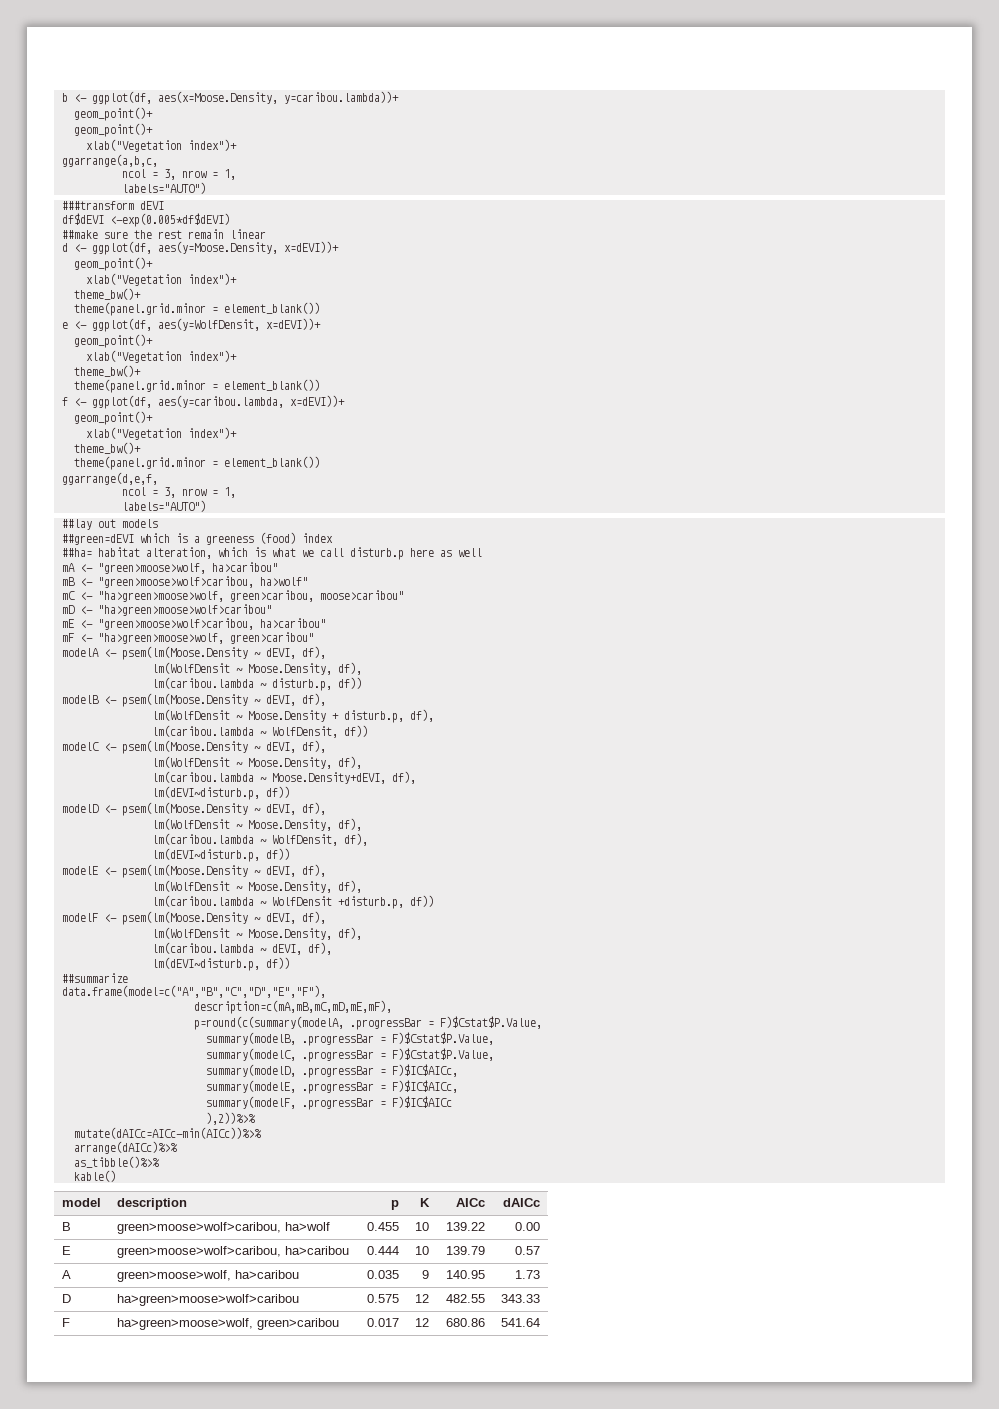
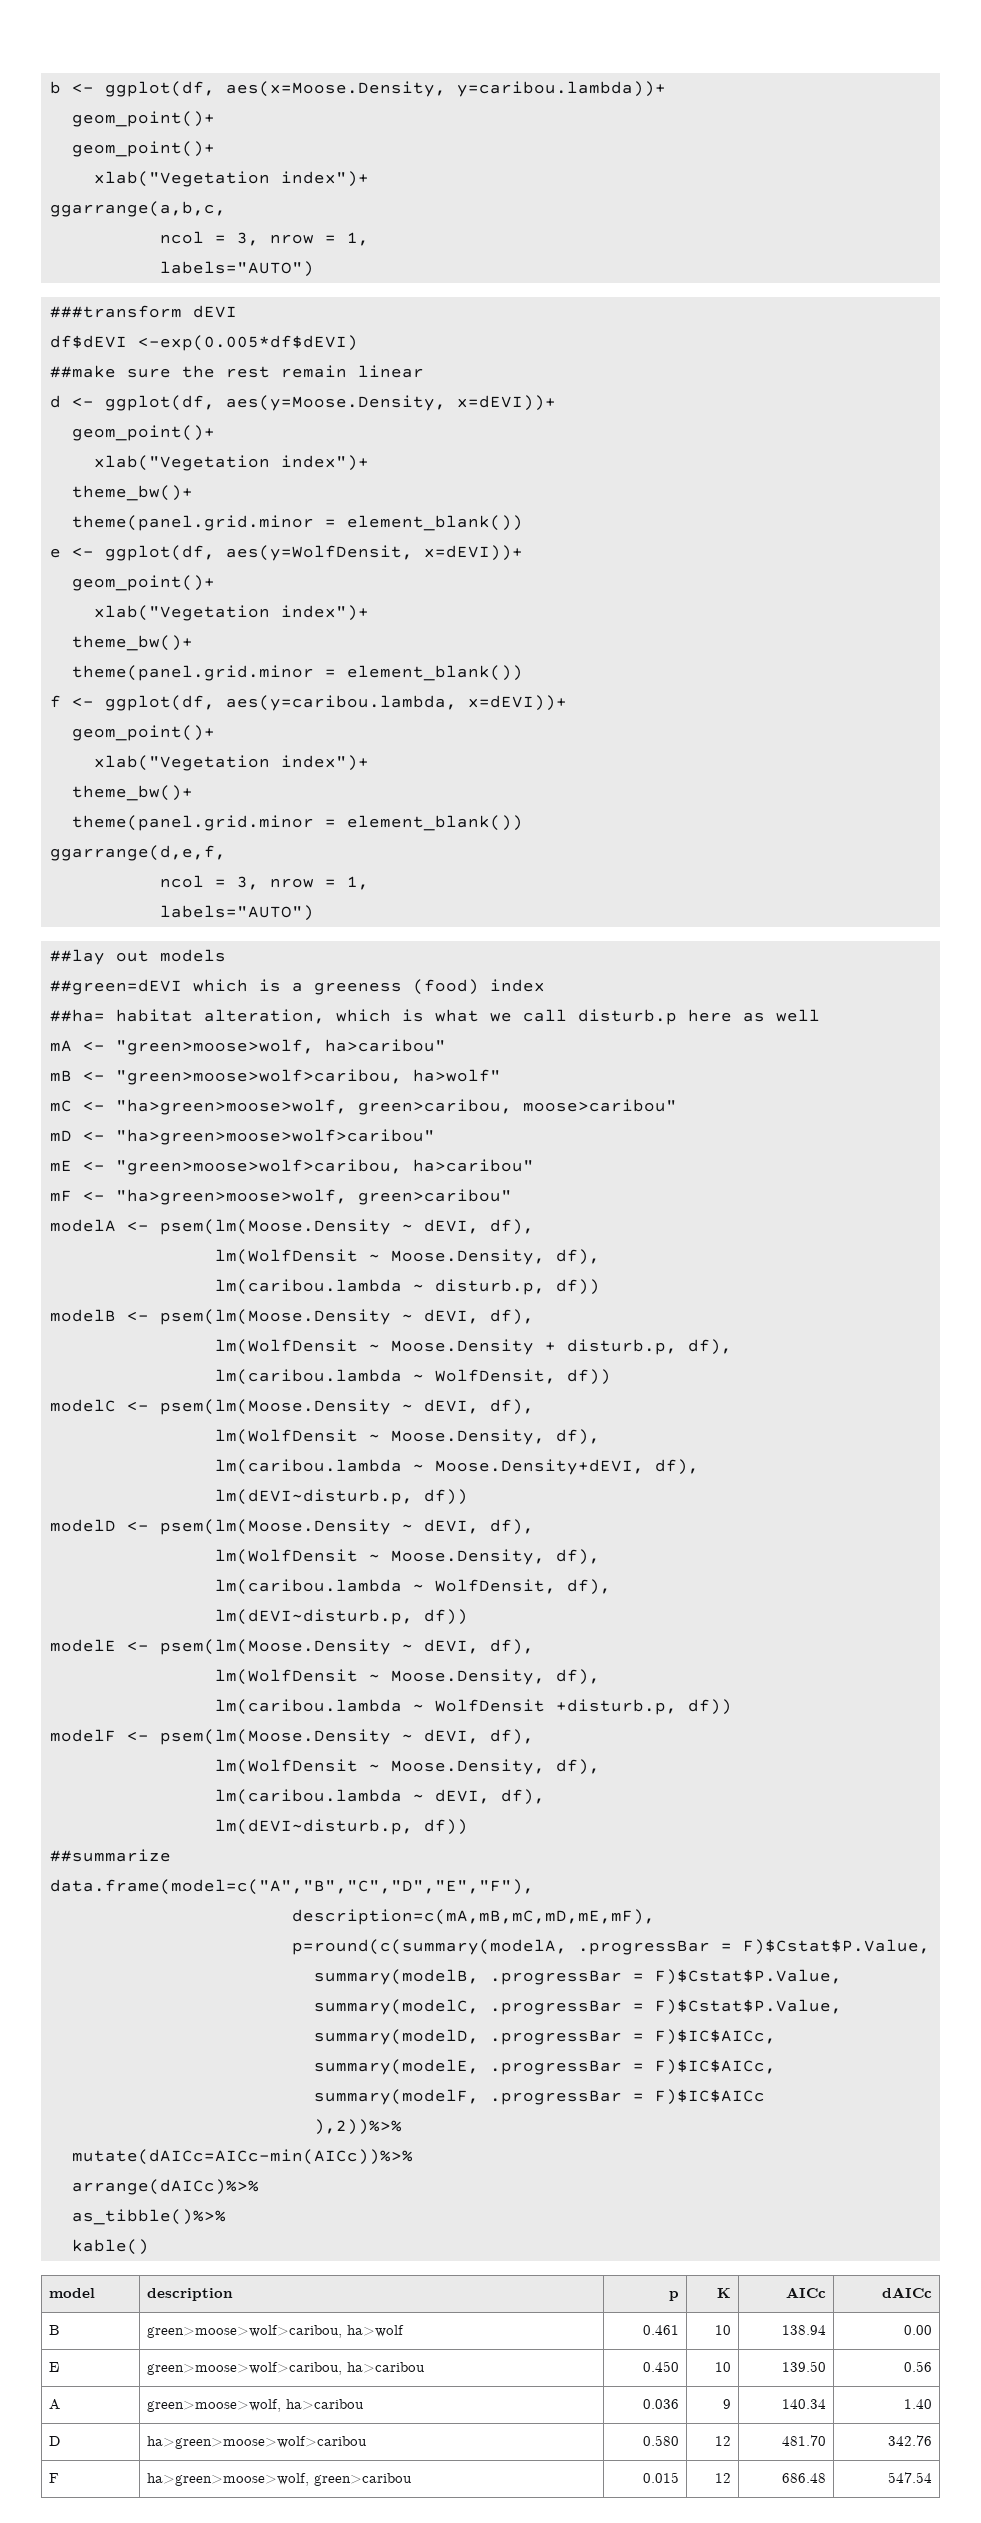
- B | green>moose>wolf>caribou, ha>wolf | 0.455 | 10 | 139.22 | 0.00
+ B | green>moose>wolf>caribou, ha>wolf | 0.461 | 10 | 138.94 | 0.00
- E | green>moose>wolf>caribou, ha>caribou | 0.444 | 10 | 139.79 | 0.57
+ E | green>moose>wolf>caribou, ha>caribou | 0.450 | 10 | 139.50 | 0.56
- A | green>moose>wolf, ha>caribou | 0.035 | 9 | 140.95 | 1.73
+ A | green>moose>wolf, ha>caribou | 0.036 | 9 | 140.34 | 1.40
- D | ha>green>moose>wolf>caribou | 0.575 | 12 | 482.55 | 343.33
+ D | ha>green>moose>wolf>caribou | 0.580 | 12 | 481.70 | 342.76
- F | ha>green>moose>wolf, green>caribou | 0.017 | 12 | 680.86 | 541.64
+ F | ha>green>moose>wolf, green>caribou | 0.015 | 12 | 686.48 | 547.54

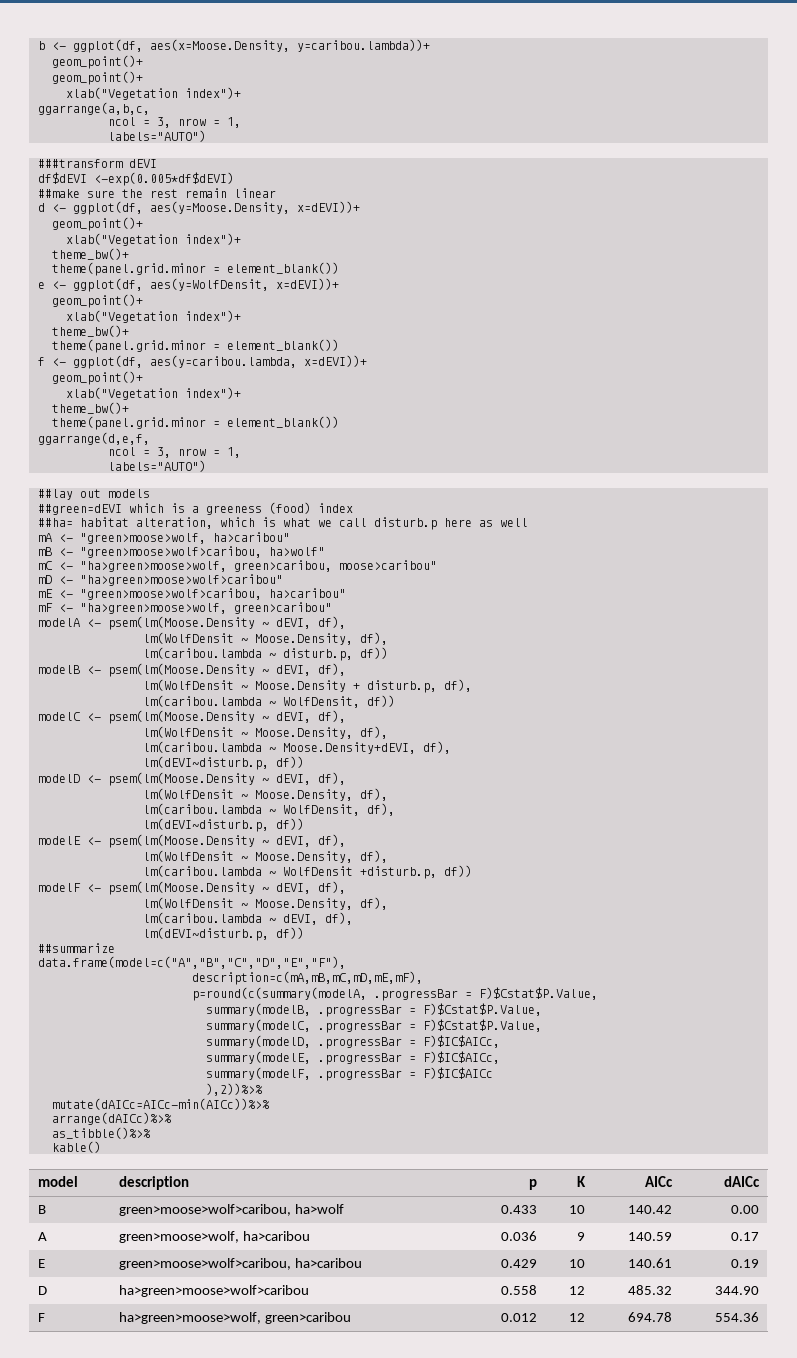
- B | green>moose>wolf>caribou, ha>wolf | 0.461 | 10 | 138.94 | 0.00
+ B | green>moose>wolf>caribou, ha>wolf | 0.433 | 10 | 140.42 | 0.00
- E | green>moose>wolf>caribou, ha>caribou | 0.450 | 10 | 139.50 | 0.56
- A | green>moose>wolf, ha>caribou | 0.036 | 9 | 140.34 | 1.40
+ A | green>moose>wolf, ha>caribou | 0.036 | 9 | 140.59 | 0.17
+ E | green>moose>wolf>caribou, ha>caribou | 0.429 | 10 | 140.61 | 0.19
- D | ha>green>moose>wolf>caribou | 0.580 | 12 | 481.70 | 342.76
+ D | ha>green>moose>wolf>caribou | 0.558 | 12 | 485.32 | 344.90
- F | ha>green>moose>wolf, green>caribou | 0.015 | 12 | 686.48 | 547.54
+ F | ha>green>moose>wolf, green>caribou | 0.012 | 12 | 694.78 | 554.36

